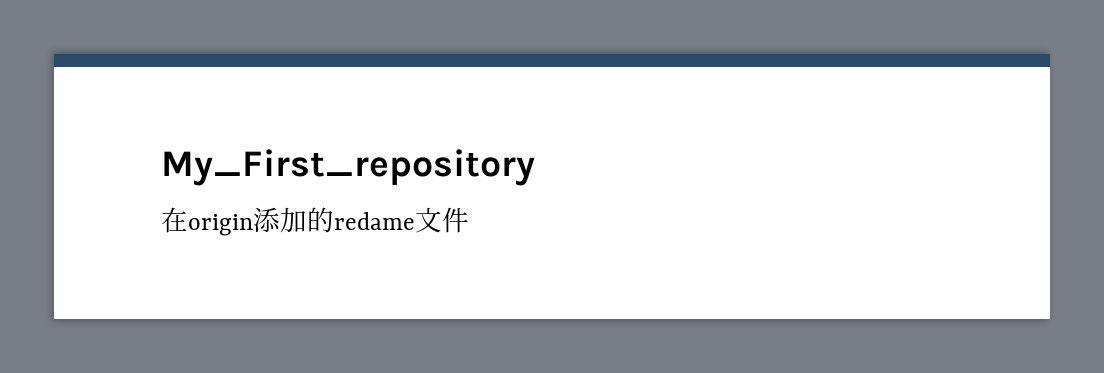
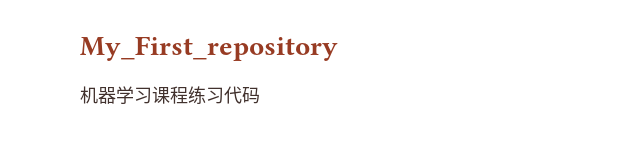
- 在origin添加的redame文件
+ 机器学习课程练习代码

